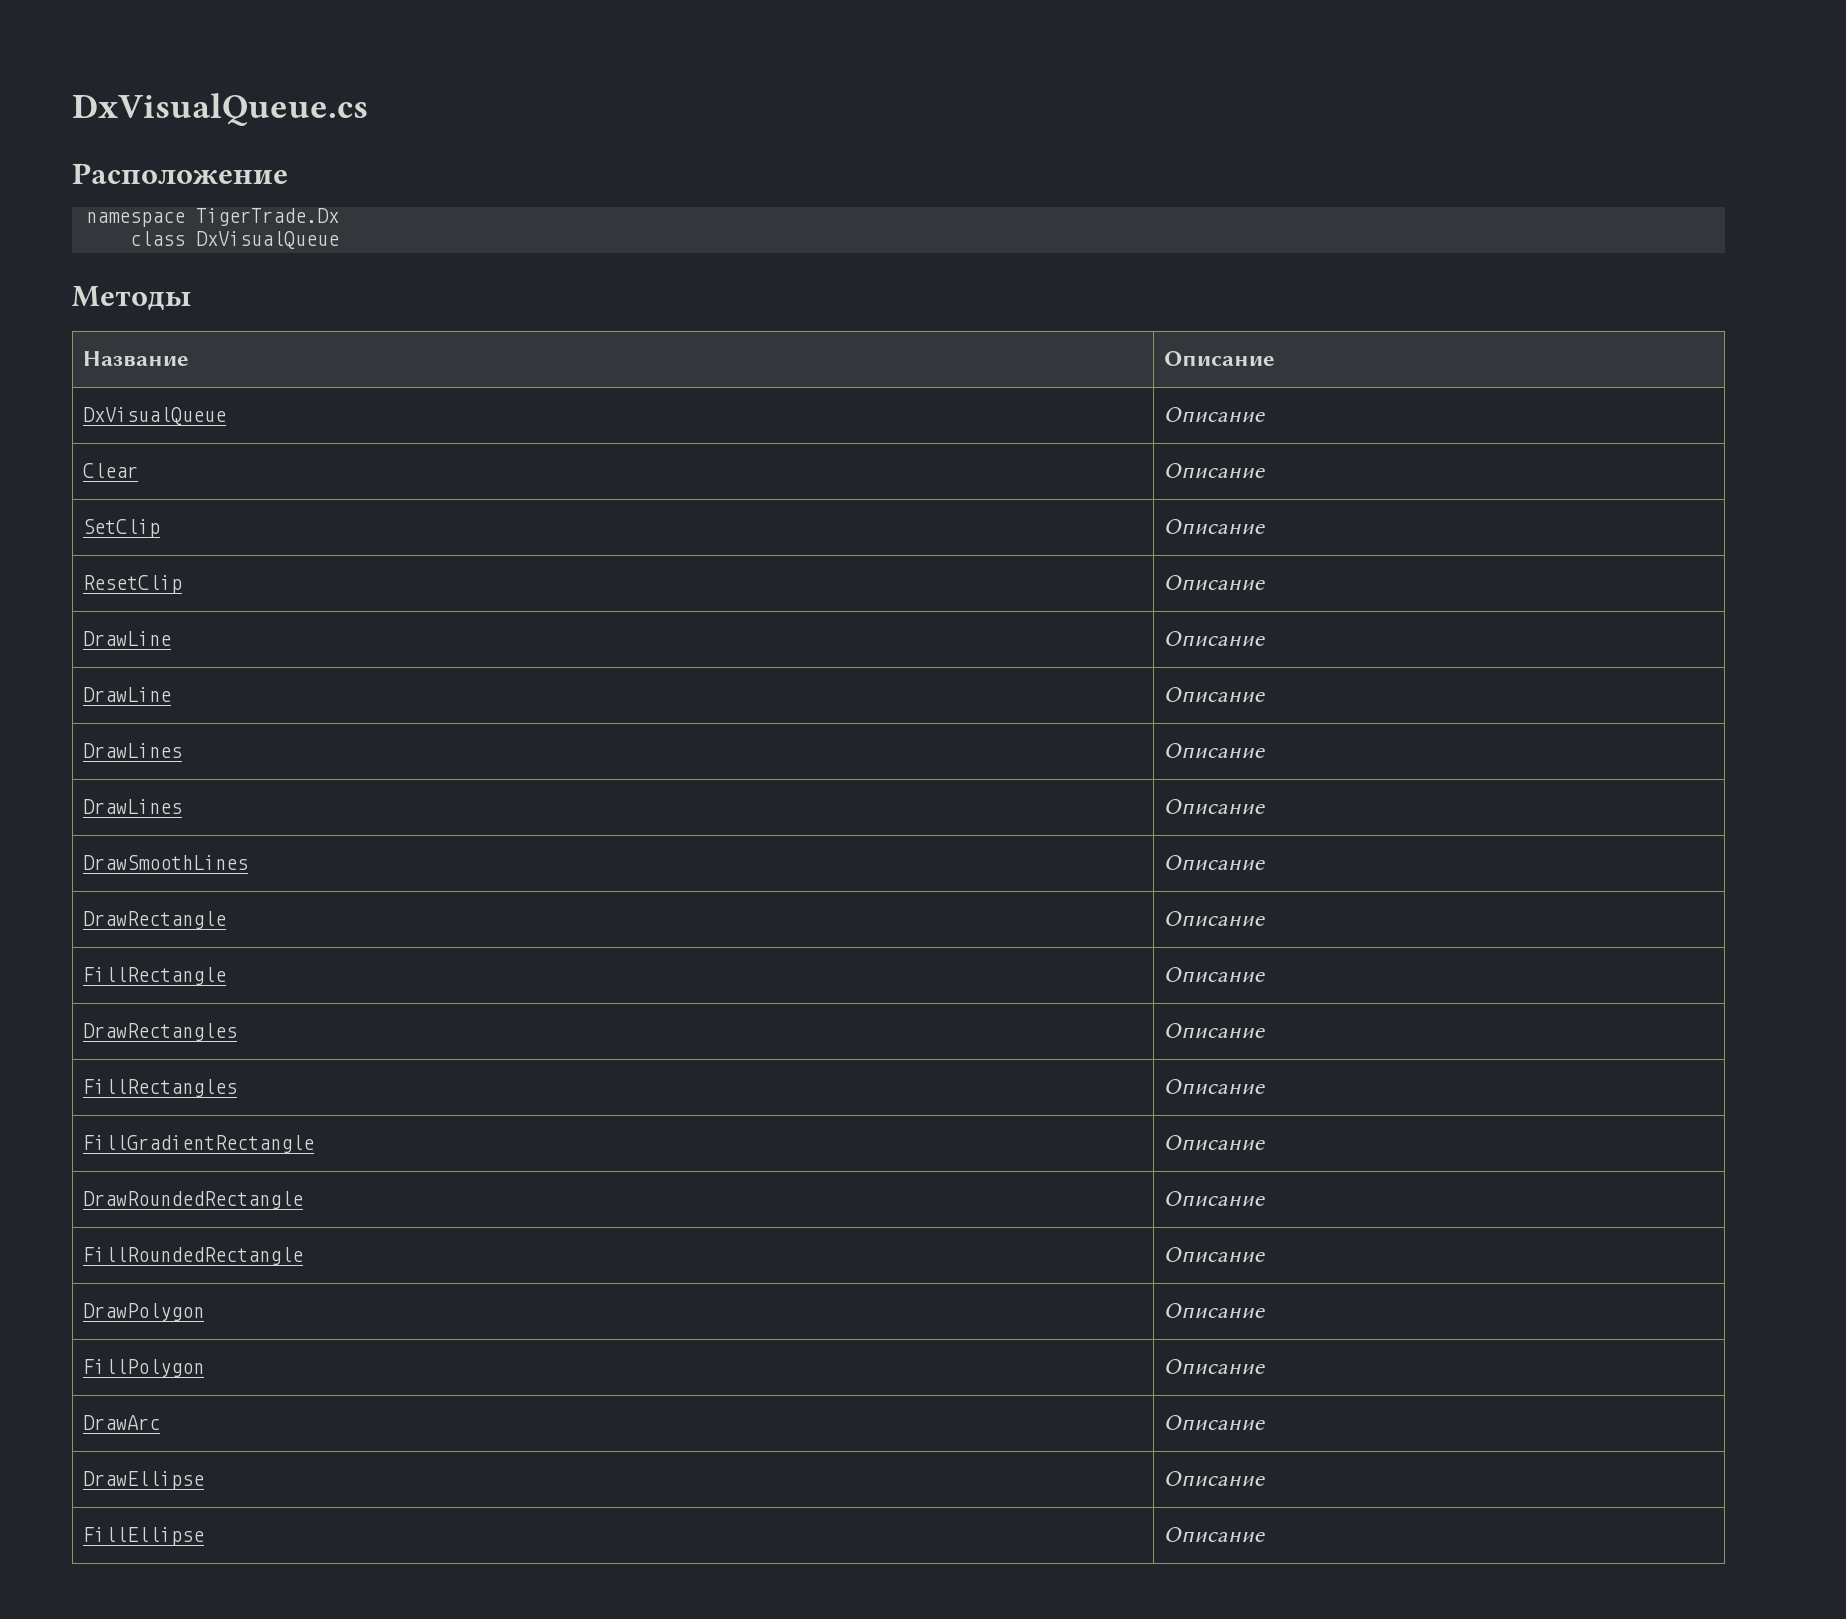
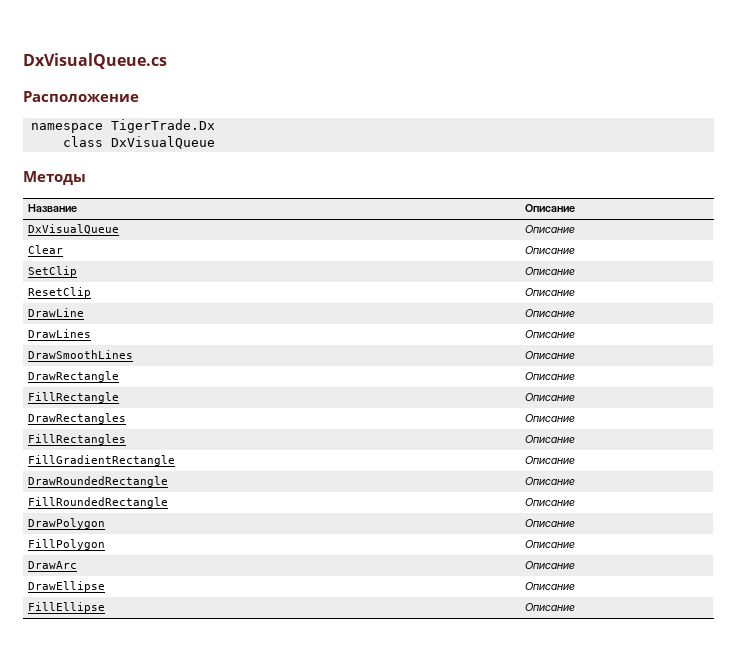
  ResetClip | Описание
  DrawLine | Описание
- DrawLine | Описание
- DrawLines | Описание

